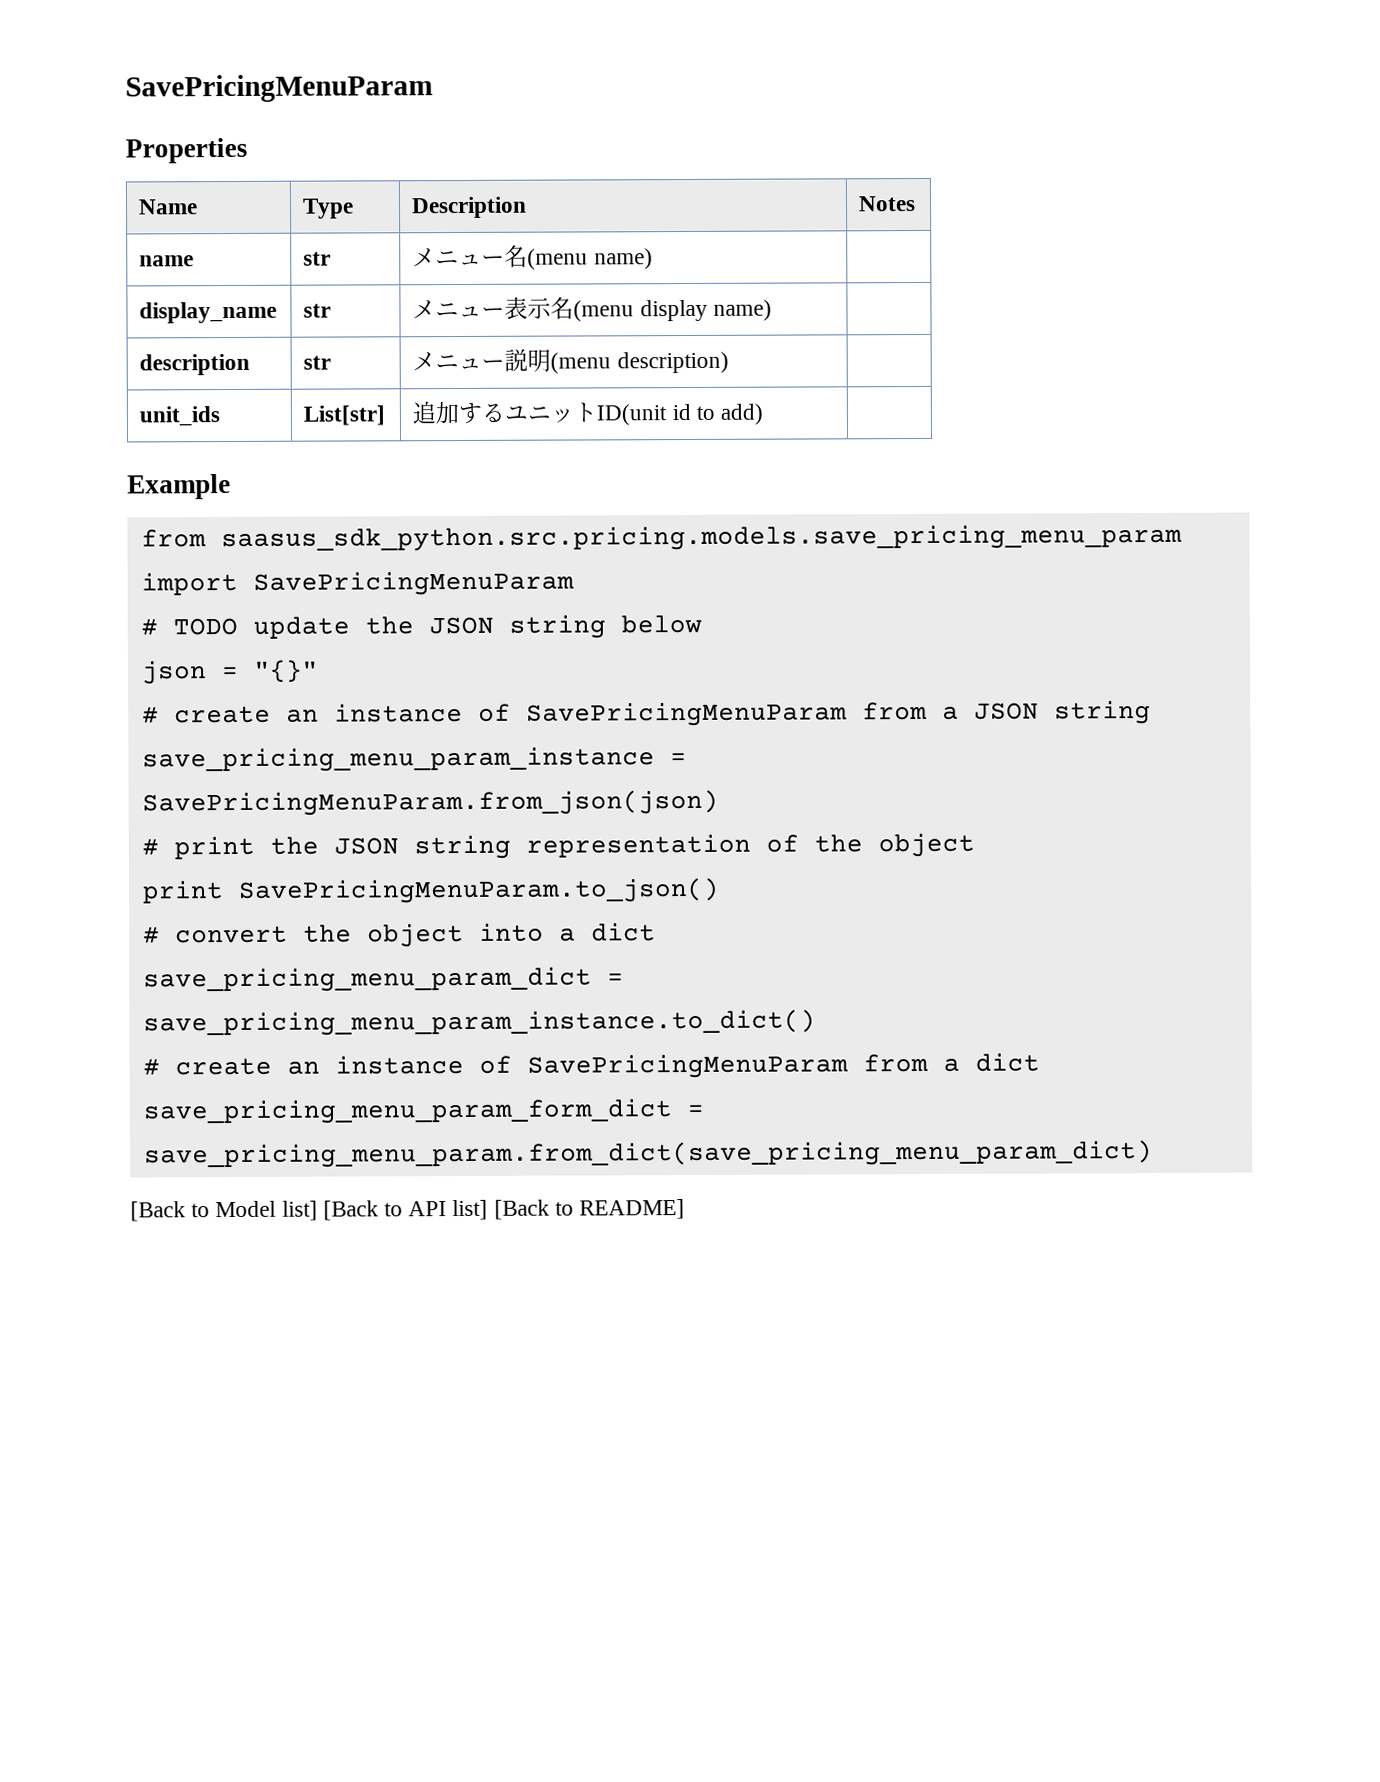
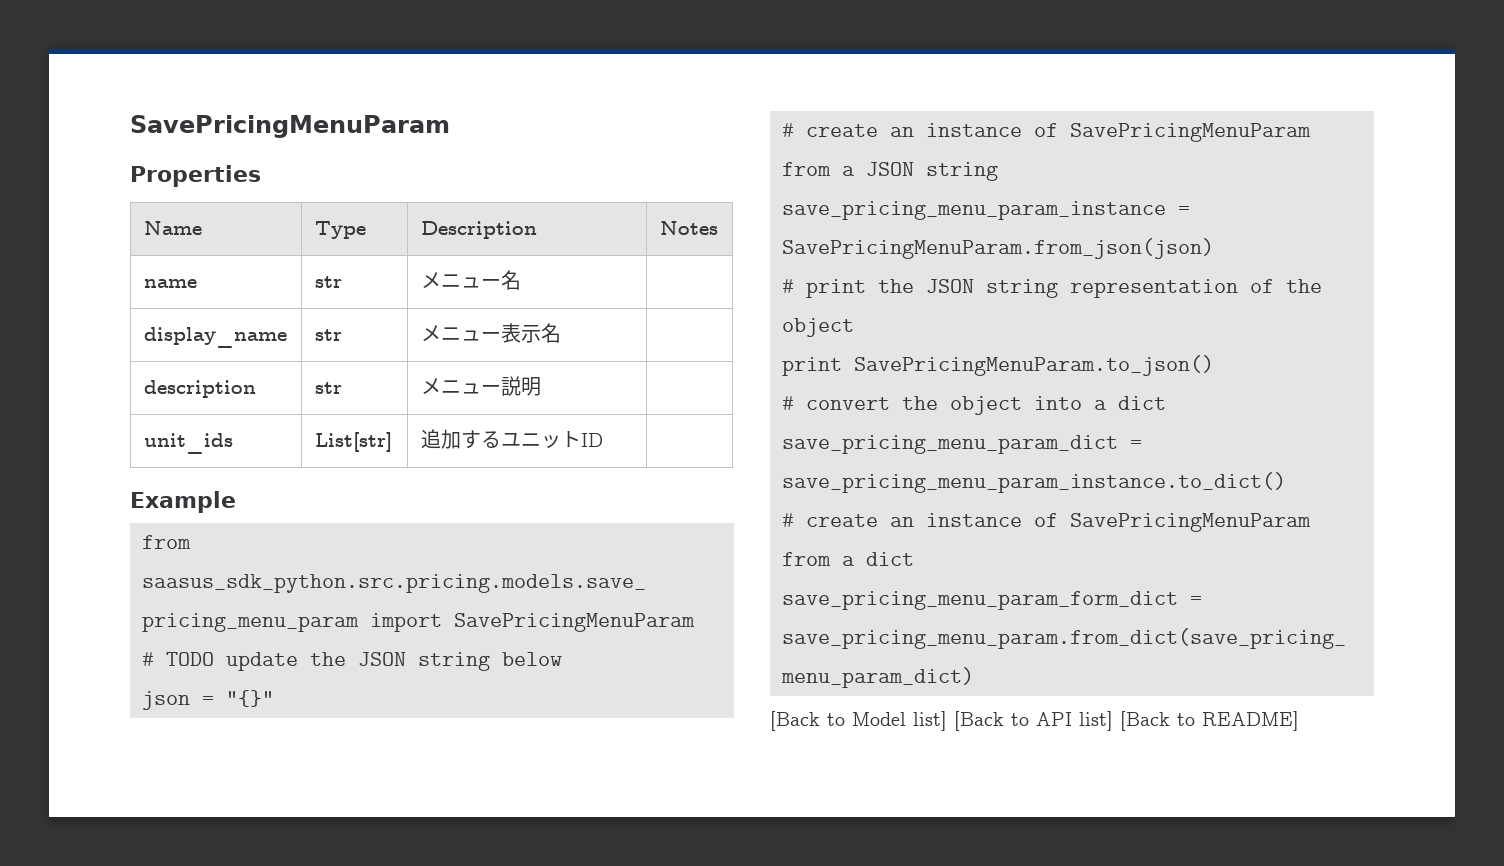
- name | str | メニュー名(menu name) |
+ name | str | メニュー名 |
- display_name | str | メニュー表示名(menu display name) |
+ display_name | str | メニュー表示名 |
- description | str | メニュー説明(menu description) |
+ description | str | メニュー説明 |
- unit_ids | List[str] | 追加するユニットID(unit id to add) |
+ unit_ids | List[str] | 追加するユニットID |

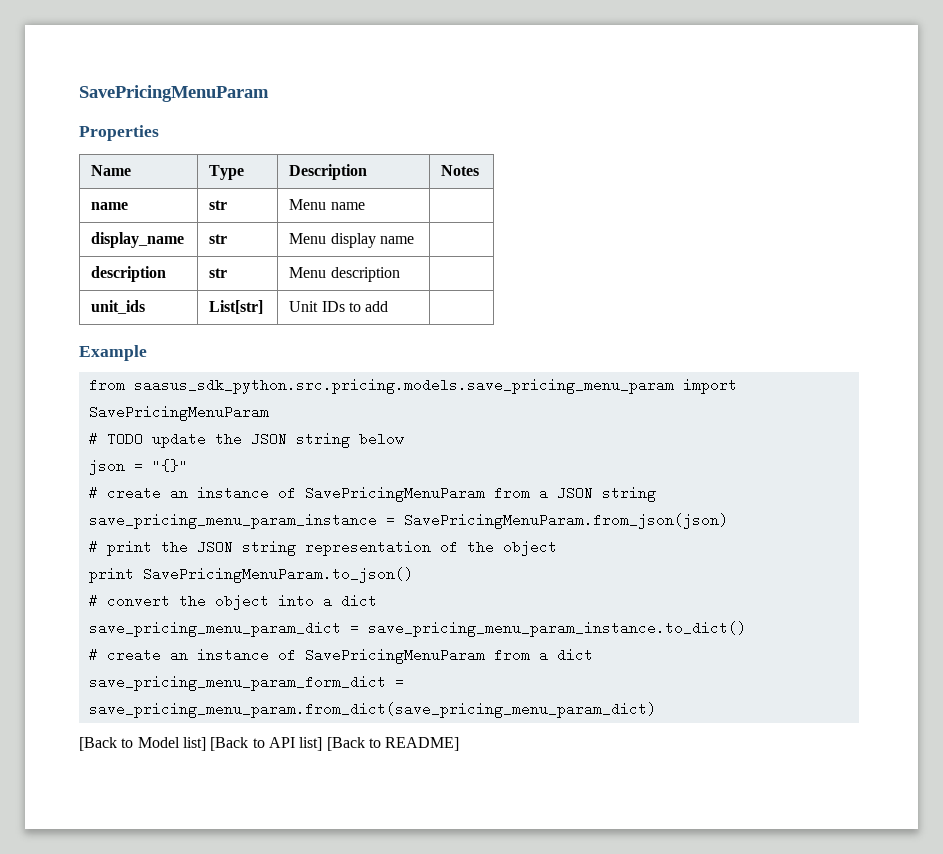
- name | str | メニュー名 |
+ name | str | Menu name |
- display_name | str | メニュー表示名 |
+ display_name | str | Menu display name |
- description | str | メニュー説明 |
+ description | str | Menu description |
- unit_ids | List[str] | 追加するユニットID |
+ unit_ids | List[str] | Unit IDs to add |

